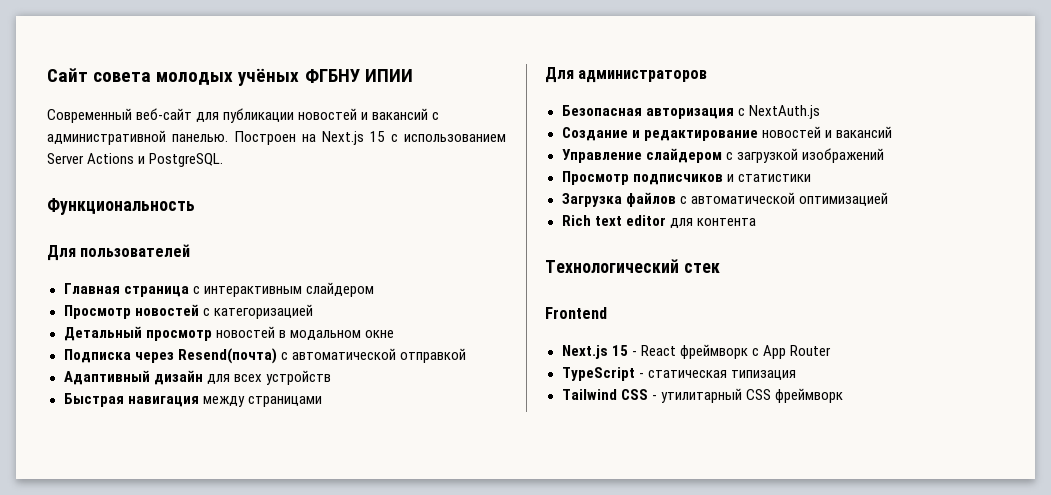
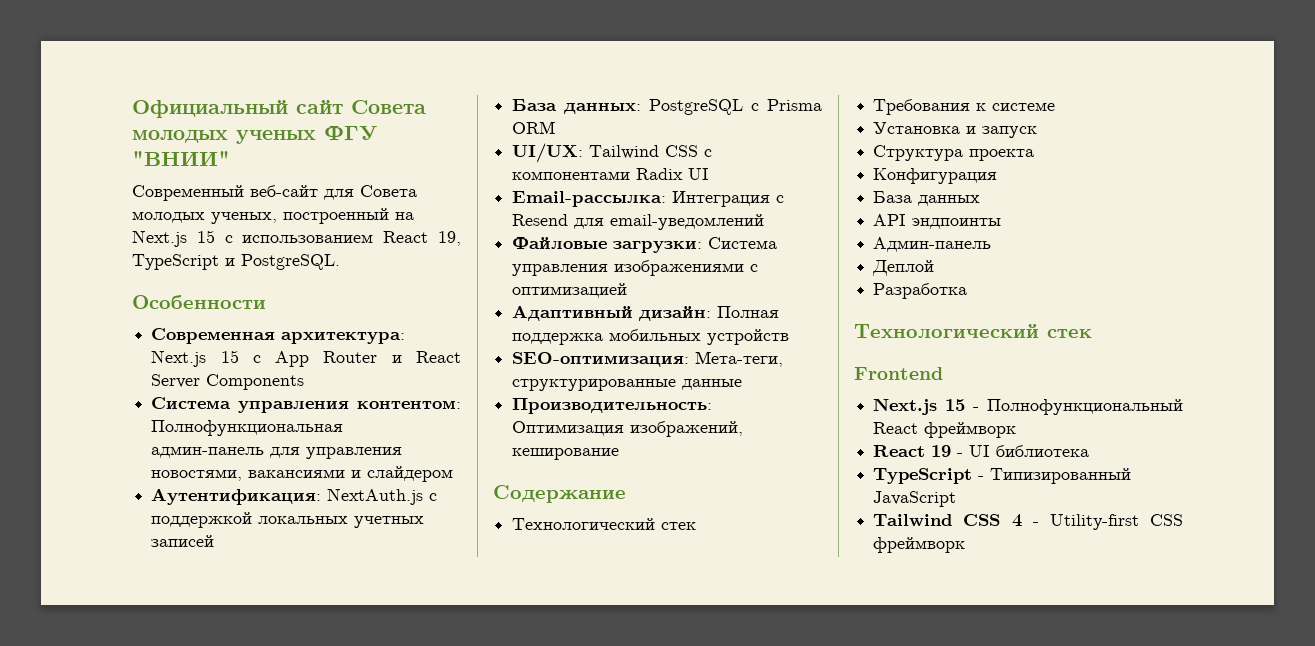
- Сайт совета молодых учёных ФГБНУ ИПИИ
- Современный веб-сайт для публикации новостей и вакансий с административной панелью. Построен на Next.js 15 с использованием Server Actions и PostgreSQL.
+ Официальный сайт Совета молодых ученых ФГУ "ВНИИ"
+ Современный веб-сайт для Совета молодых ученых, построенный на Next.js 15 с использованием React 19, TypeScript и PostgreSQL.
- Функциональность
- Для пользователей
- Главная страница с интерактивным слайдером
- Просмотр новостей с категоризацией
- Детальный просмотр новостей в модальном окне
- Подписка через Resend(почта) с автоматической отправкой
- Адаптивный дизайн для всех устройств
- Быстрая навигация между страницами
- Для администраторов
- Безопасная авторизация с NextAuth.js
- Создание и редактирование новостей и вакансий
- Управление слайдером с загрузкой изображений
- Просмотр подписчиков и статистики
- Загрузка файлов с автоматической оптимизацией
- Rich text editor для контента
+ Особенности
+ Современная архитектура: Next.js 15 с App Router и React Server Components
+ Система управления контентом: Полнофункциональная админ-панель для управления новостями, вакансиями и слайдером
+ Аутентификация: NextAuth.js с поддержкой локальных учетных записей
+ База данных: PostgreSQL с Prisma ORM
+ UI/UX: Tailwind CSS с компонентами Radix UI
+ Email-рассылка: Интеграция с Resend для email-уведомлений
+ Файловые загрузки: Система управления изображениями с оптимизацией
+ Адаптивный дизайн: Полная поддержка мобильных устройств
+ SEO-оптимизация: Мета-теги, структурированные данные
+ Производительность: Оптимизация изображений, кеширование
+ Содержание
+ Технологический стек
+ Требования к системе
+ Установка и запуск
+ Структура проекта
+ Конфигурация
+ База данных
+ API эндпоинты
+ Админ-панель
+ Деплой
+ Разработка
- Next.js 15 - React фреймворк с App Router
+ Next.js 15 - Полнофункциональный React фреймворк
+ React 19 - UI библиотека
- TypeScript - статическая типизация
- Tailwind CSS - утилитарный CSS фреймворк
+ TypeScript - Типизированный JavaScript
+ Tailwind CSS 4 - Utility-first CSS фреймворк

